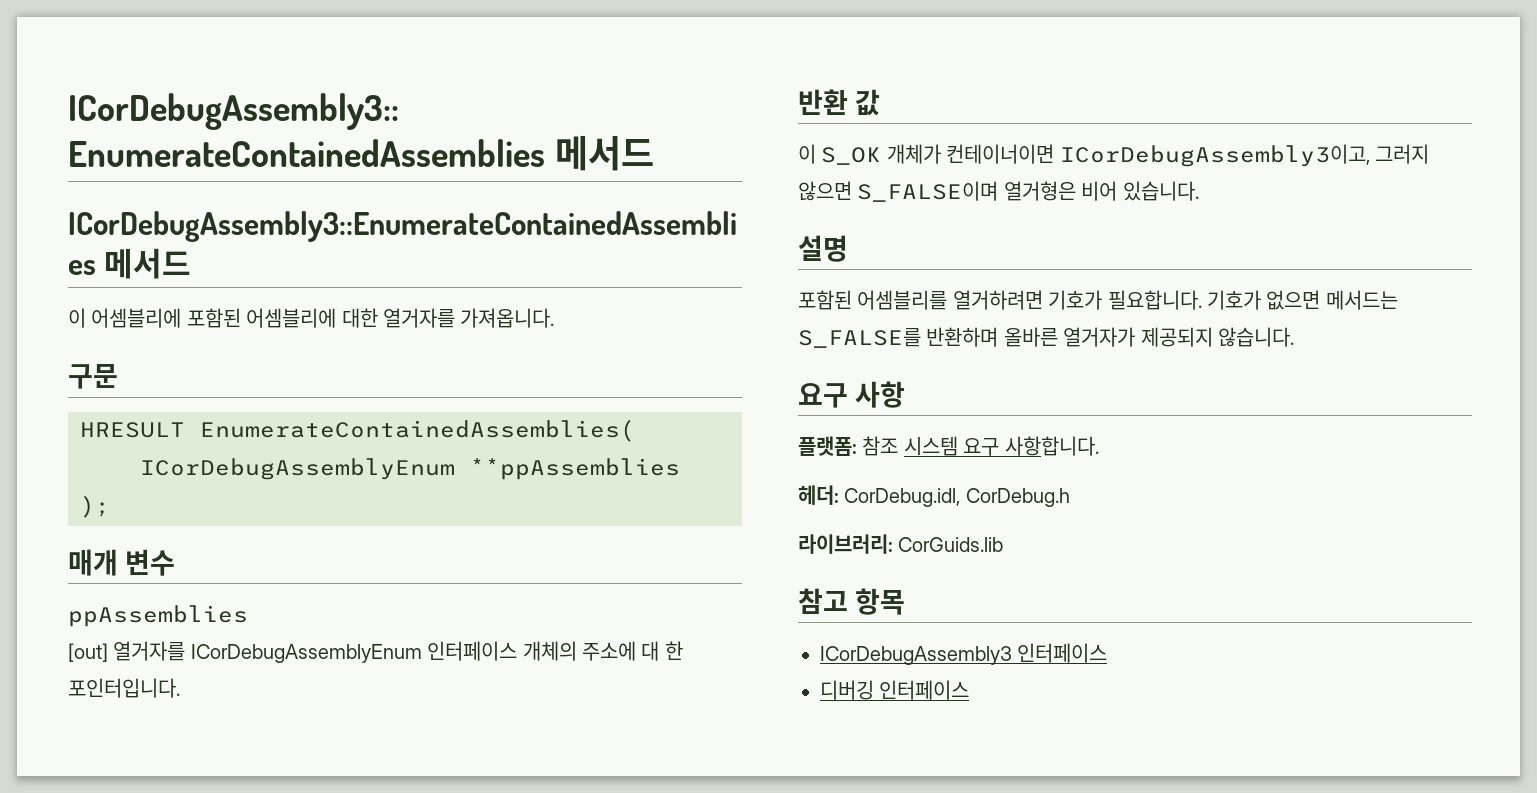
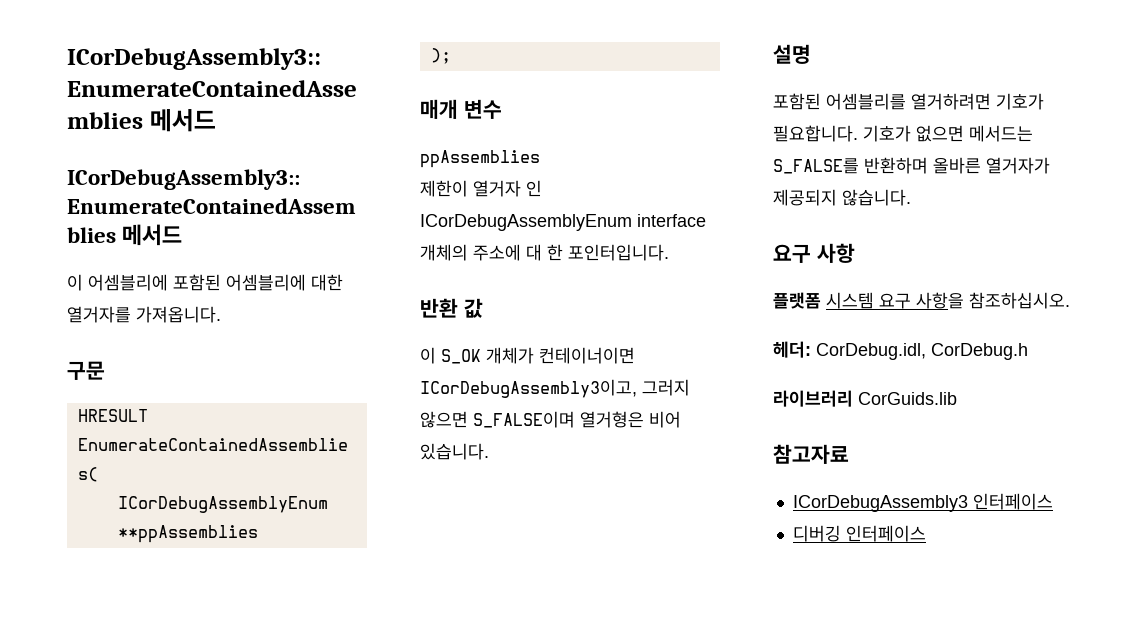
- [out] 열거자를 ICorDebugAssemblyEnum 인터페이스 개체의 주소에 대 한 포인터입니다.
+ 제한이 열거자 인 ICorDebugAssemblyEnum interface 개체의 주소에 대 한 포인터입니다.
- 플랫폼: 참조 시스템 요구 사항합니다.
+ 플랫폼 시스템 요구 사항을 참조하십시오.
- 라이브러리: CorGuids.lib
+ 라이브러리 CorGuids.lib
- 참고 항목
+ 참고자료

